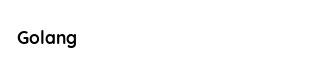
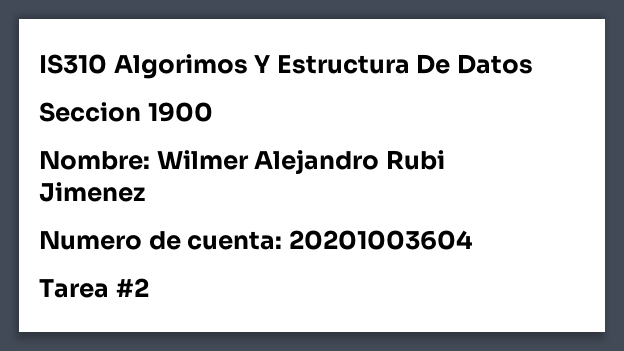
- Golang
+ IS310 Algorimos Y Estructura De Datos
+ Seccion 1900
+ Nombre: Wilmer Alejandro Rubi Jimenez
+ Numero de cuenta: 20201003604
+ Tarea #2

